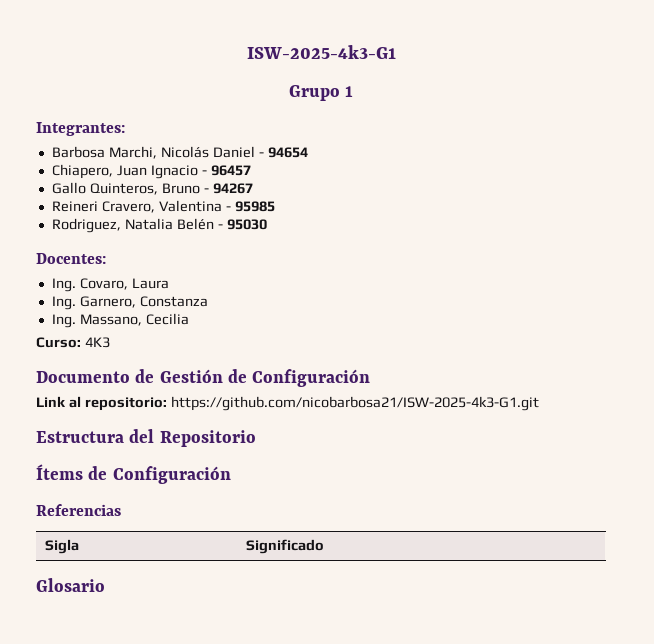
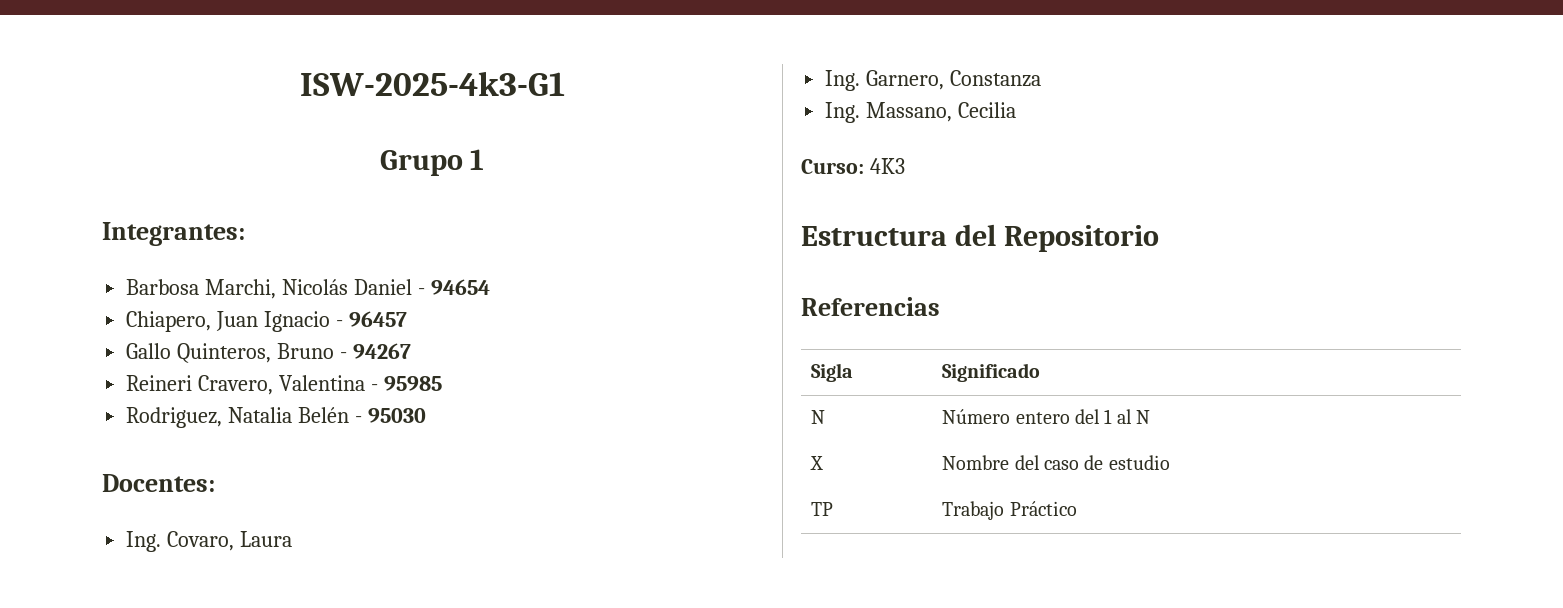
- Documento de Gestión de Configuración
- Link al repositorio: https://github.com/nicobarbosa21/ISW-2025-4k3-G1.git
- Ítems de Configuración
- Glosario
+ N | Número entero del 1 al N
+ X | Nombre del caso de estudio
+ TP | Trabajo Práctico

